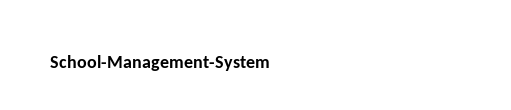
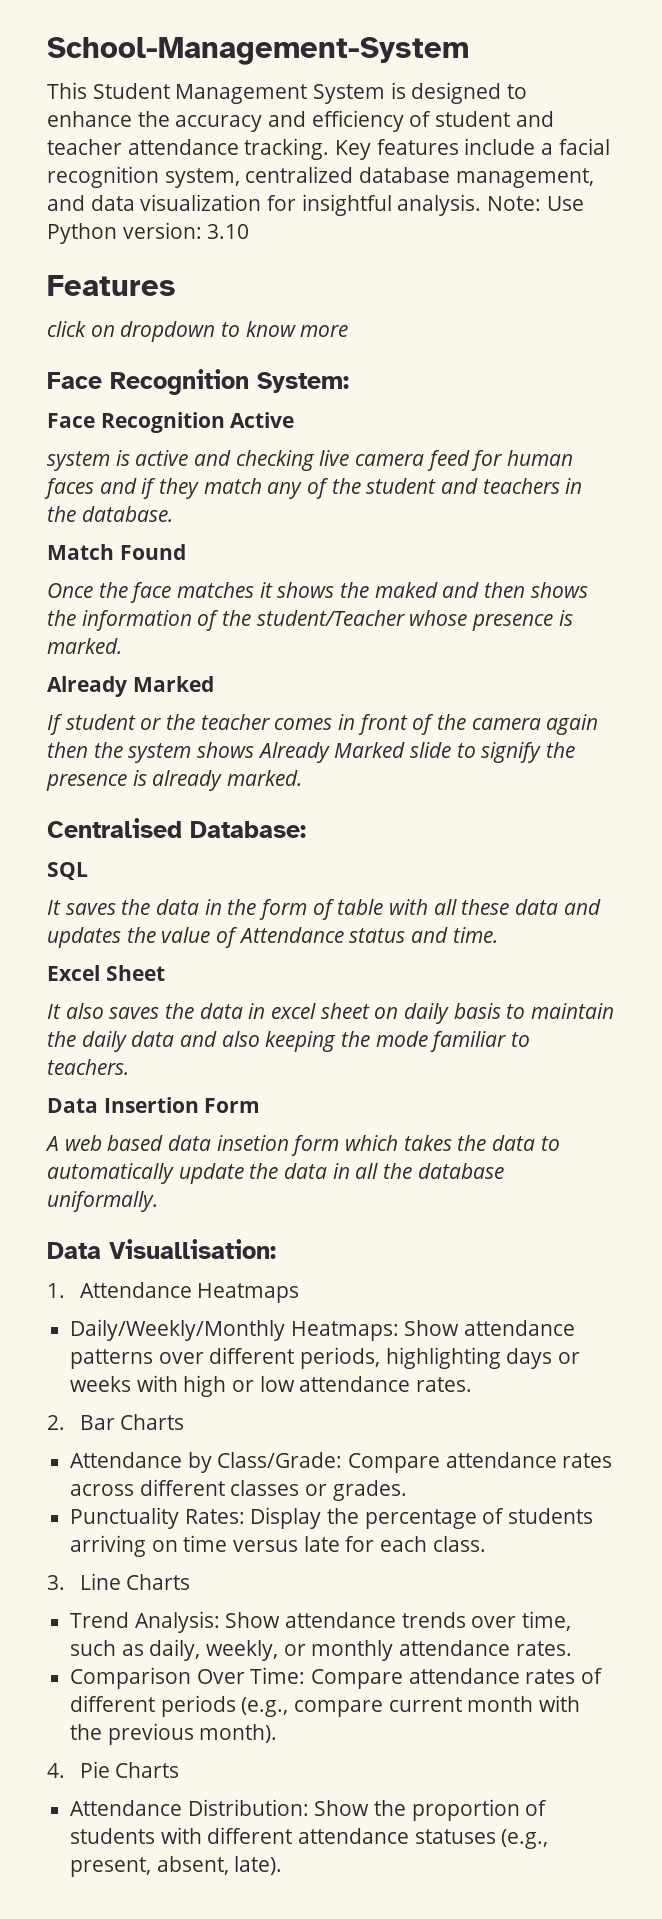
+ This Student Management System is designed to enhance the accuracy and efficiency of student and teacher attendance tracking. Key features include a facial recognition system, centralized database management, and data visualization for insightful analysis. Note: Use Python version: 3.10
+ Features
+ click on dropdown to know more
+ Face Recognition System:
+ Face Recognition Active
+ system is active and checking live camera feed for human faces and if they match any of the student and teachers in the database.
+ Match Found
+ Once the face matches it shows the maked and then shows the information of the student/Teacher whose presence is marked.
+ Already Marked
+ If student or the teacher comes in front of the camera again then the system shows Already Marked slide to signify the presence is already marked.
+ Centralised Database:
+ SQL
+ It saves the data in the form of table with all these data and updates the value of Attendance status and time.
+ Excel Sheet
+ It also saves the data in excel sheet on daily basis to maintain the daily data and also keeping the mode familiar to teachers.
+ Data Insertion Form
+ A web based data insetion form which takes the data to automatically update the data in all the database uniformally.
+ Data Visuallisation:
+ 1. Attendance Heatmaps
+ Daily/Weekly/Monthly Heatmaps: Show attendance patterns over different periods, highlighting days or weeks with high or low attendance rates.
+ 2. Bar Charts
+ Attendance by Class/Grade: Compare attendance rates across different classes or grades.
+ Punctuality Rates: Display the percentage of students arriving on time versus late for each class.
+ 3. Line Charts
+ Trend Analysis: Show attendance trends over time, such as daily, weekly, or monthly attendance rates.
+ Comparison Over Time: Compare attendance rates of different periods (e.g., compare current month with the previous month).
+ 4. Pie Charts
+ Attendance Distribution: Show the proportion of students with different attendance statuses (e.g., present, absent, late).

